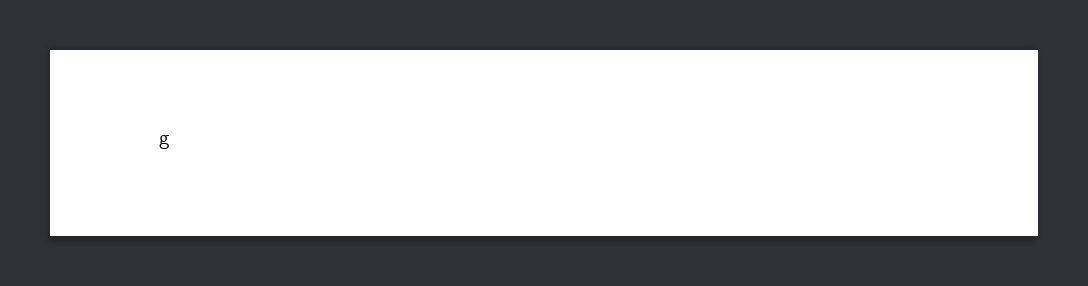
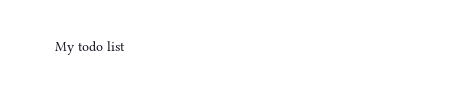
- g
+ My todo list

